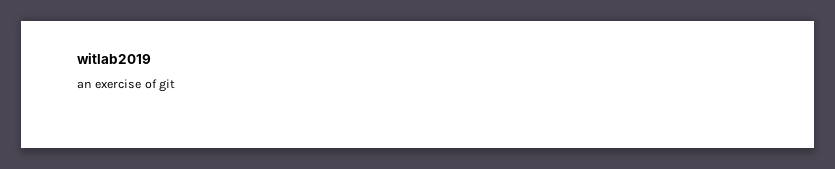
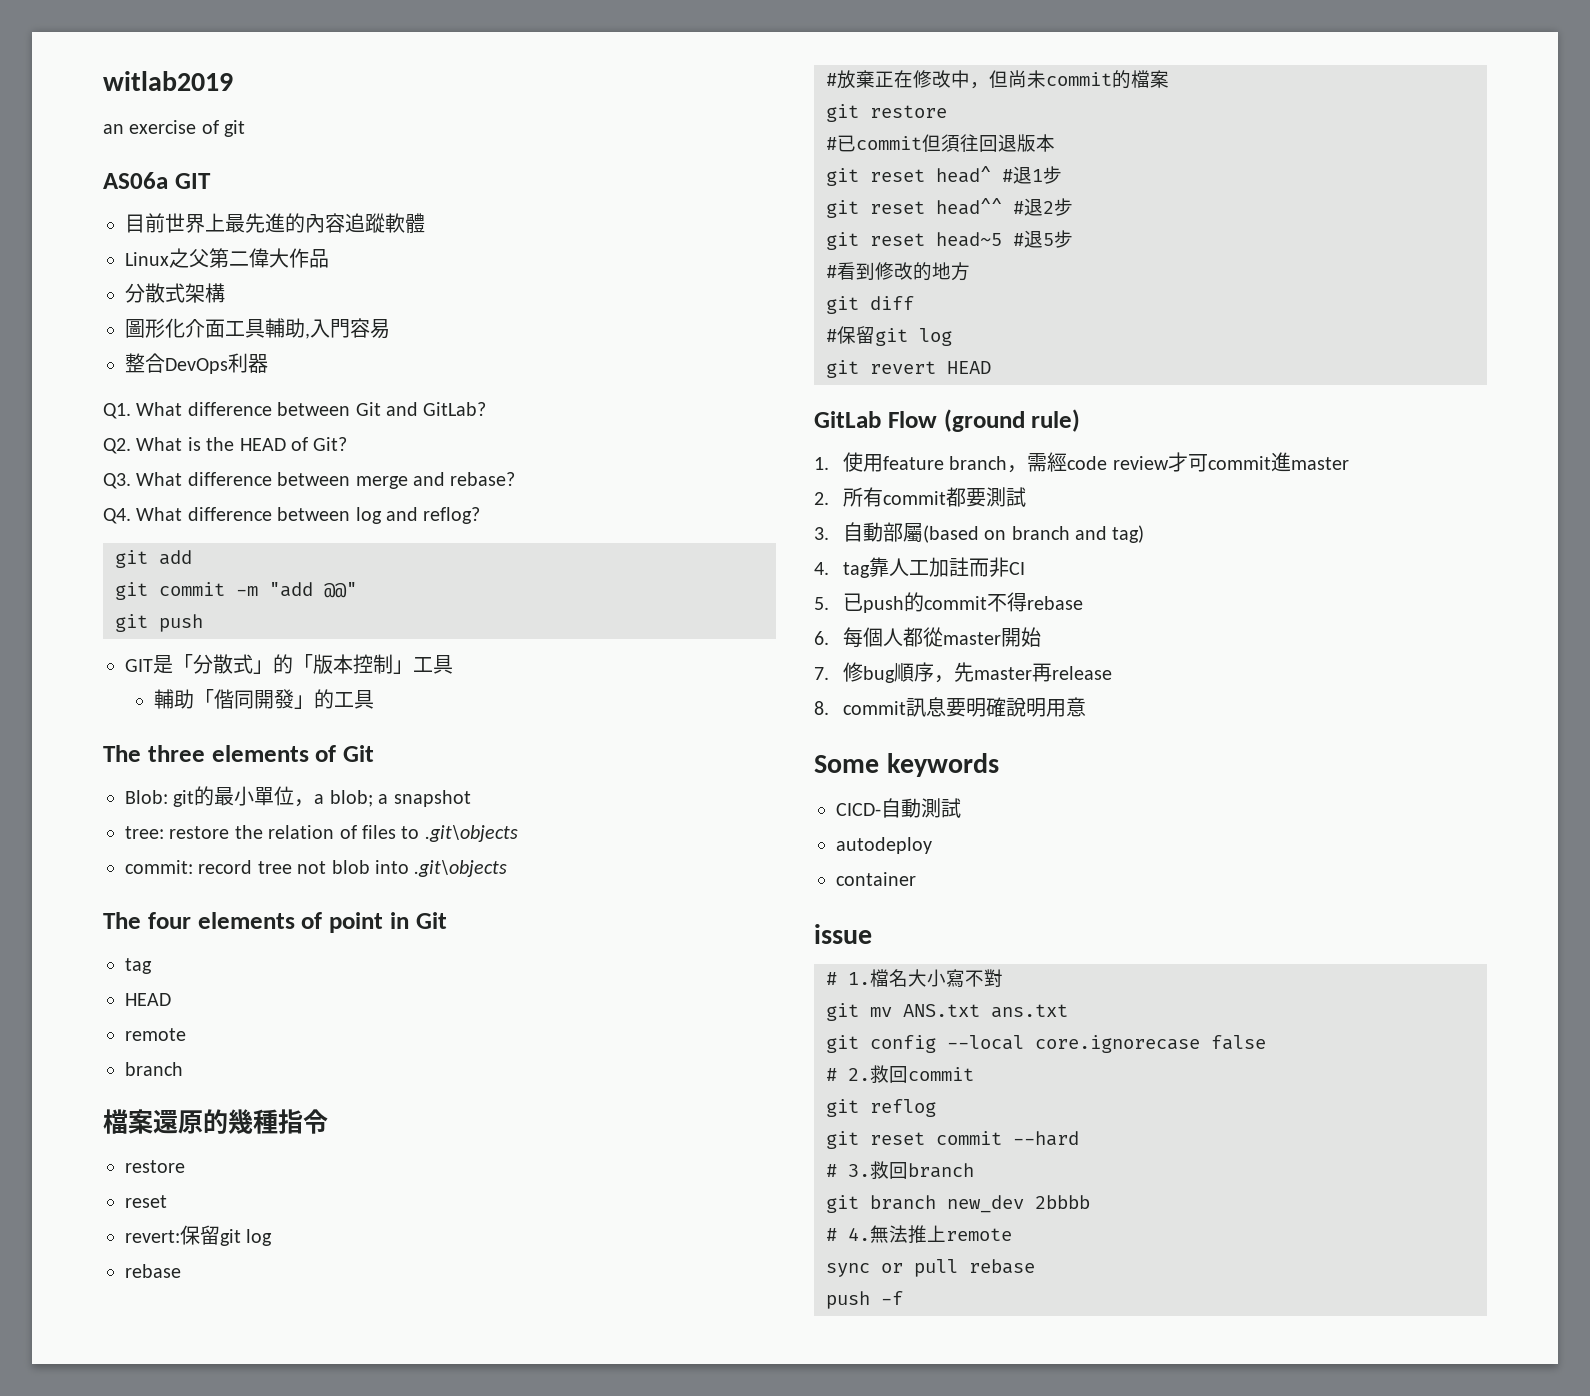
+ AS06a GIT
+ 目前世界上最先進的內容追蹤軟體
+ Linux之父第二偉大作品
+ 分散式架構
+ 圖形化介面工具輔助,入門容易
+ 整合DevOps利器
+ Q1. What difference between Git and GitLab?
+ Q2. What is the HEAD of Git?
+ Q3. What difference between merge and rebase?
+ Q4. What difference between log and reflog?
+ git add
+ git commit -m "add @@"
+ git push
+ GIT是「分散式」的「版本控制」工具
+ 輔助「偕同開發」的工具
+ The three elements of Git
+ Blob: git的最小單位，a blob; a snapshot
+ tree: restore the relation of files to .git\objects
+ commit: record tree not blob into .git\objects
+ The four elements of point in Git
+ tag
+ HEAD
+ remote
+ branch
+ 檔案還原的幾種指令
+ restore
+ reset
+ revert:保留git log
+ rebase
+ #放棄正在修改中，但尚未commit的檔案
+ git restore
+ #已commit但須往回退版本
+ git reset head^ #退1步
+ git reset head^^ #退2步
+ git reset head~5 #退5步
+ #看到修改的地方
+ git diff
+ #保留git log
+ git revert HEAD
+ GitLab Flow (ground rule)
+ 1.使用feature branch，需經code review才可commit進master
+ 2.所有commit都要測試
+ 3.自動部屬(based on branch and tag)
+ 4. tag靠人工加註而非CI
+ 5.已push的commit不得rebase
+ 6.每個人都從master開始
+ 7.修bug順序，先master再release
+ 8. commit訊息要明確說明用意
+ Some keywords
+ CICD-自動測試
+ autodeploy
+ container
+ issue
+ # 1.檔名大小寫不對
+ git mv ANS.txt ans.txt
+ git config --local core.ignorecase false
+ # 2.救回commit
+ git reflog
+ git reset commit --hard
+ # 3.救回branch
+ git branch new_dev 2bbbb
+ # 4.無法推上remote
+ sync or pull rebase
+ push -f

